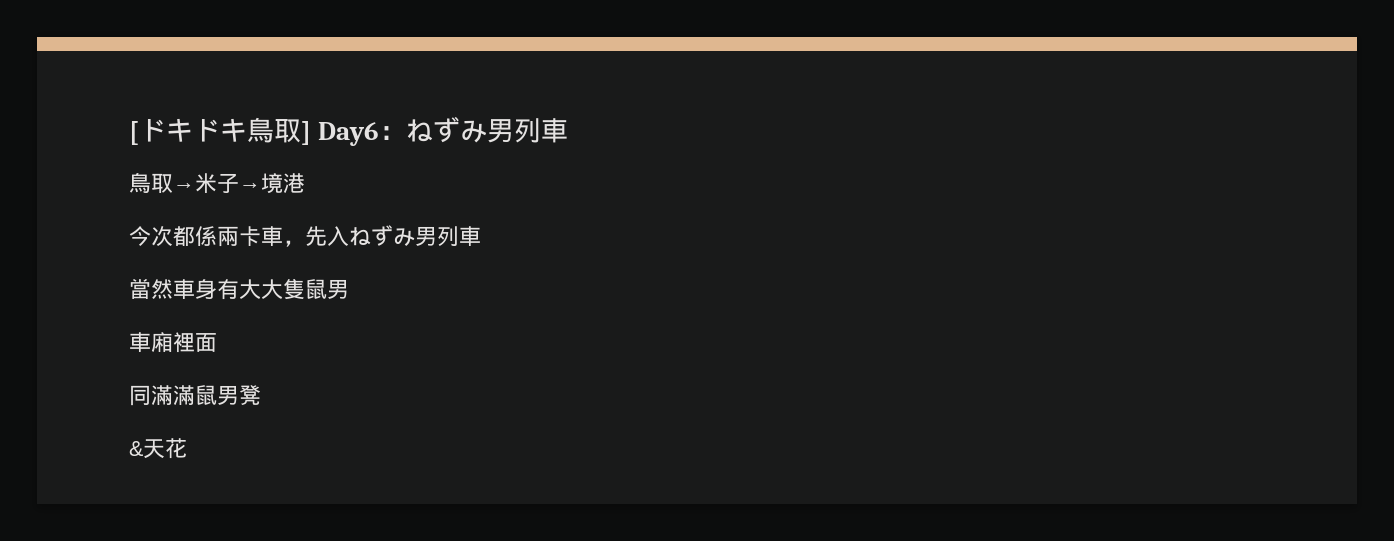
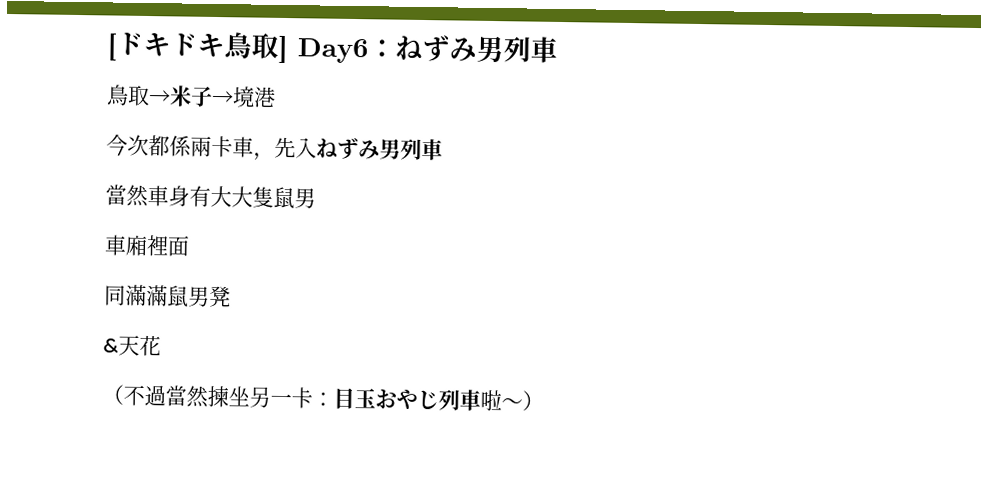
+ （不過當然揀坐另一卡：目玉おやじ列車啦～）

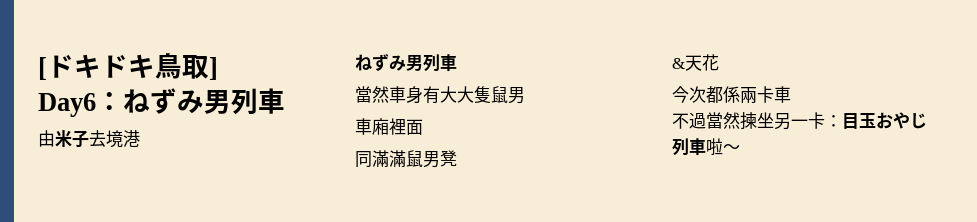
- 鳥取→米子→境港
- 今次都係兩卡車，先入ねずみ男列車
+ 由米子去境港
+ ねずみ男列車
- （不過當然揀坐另一卡：目玉おやじ列車啦～）
+ 今次都係兩卡車
+ 不過當然揀坐另一卡：目玉おやじ列車啦～

